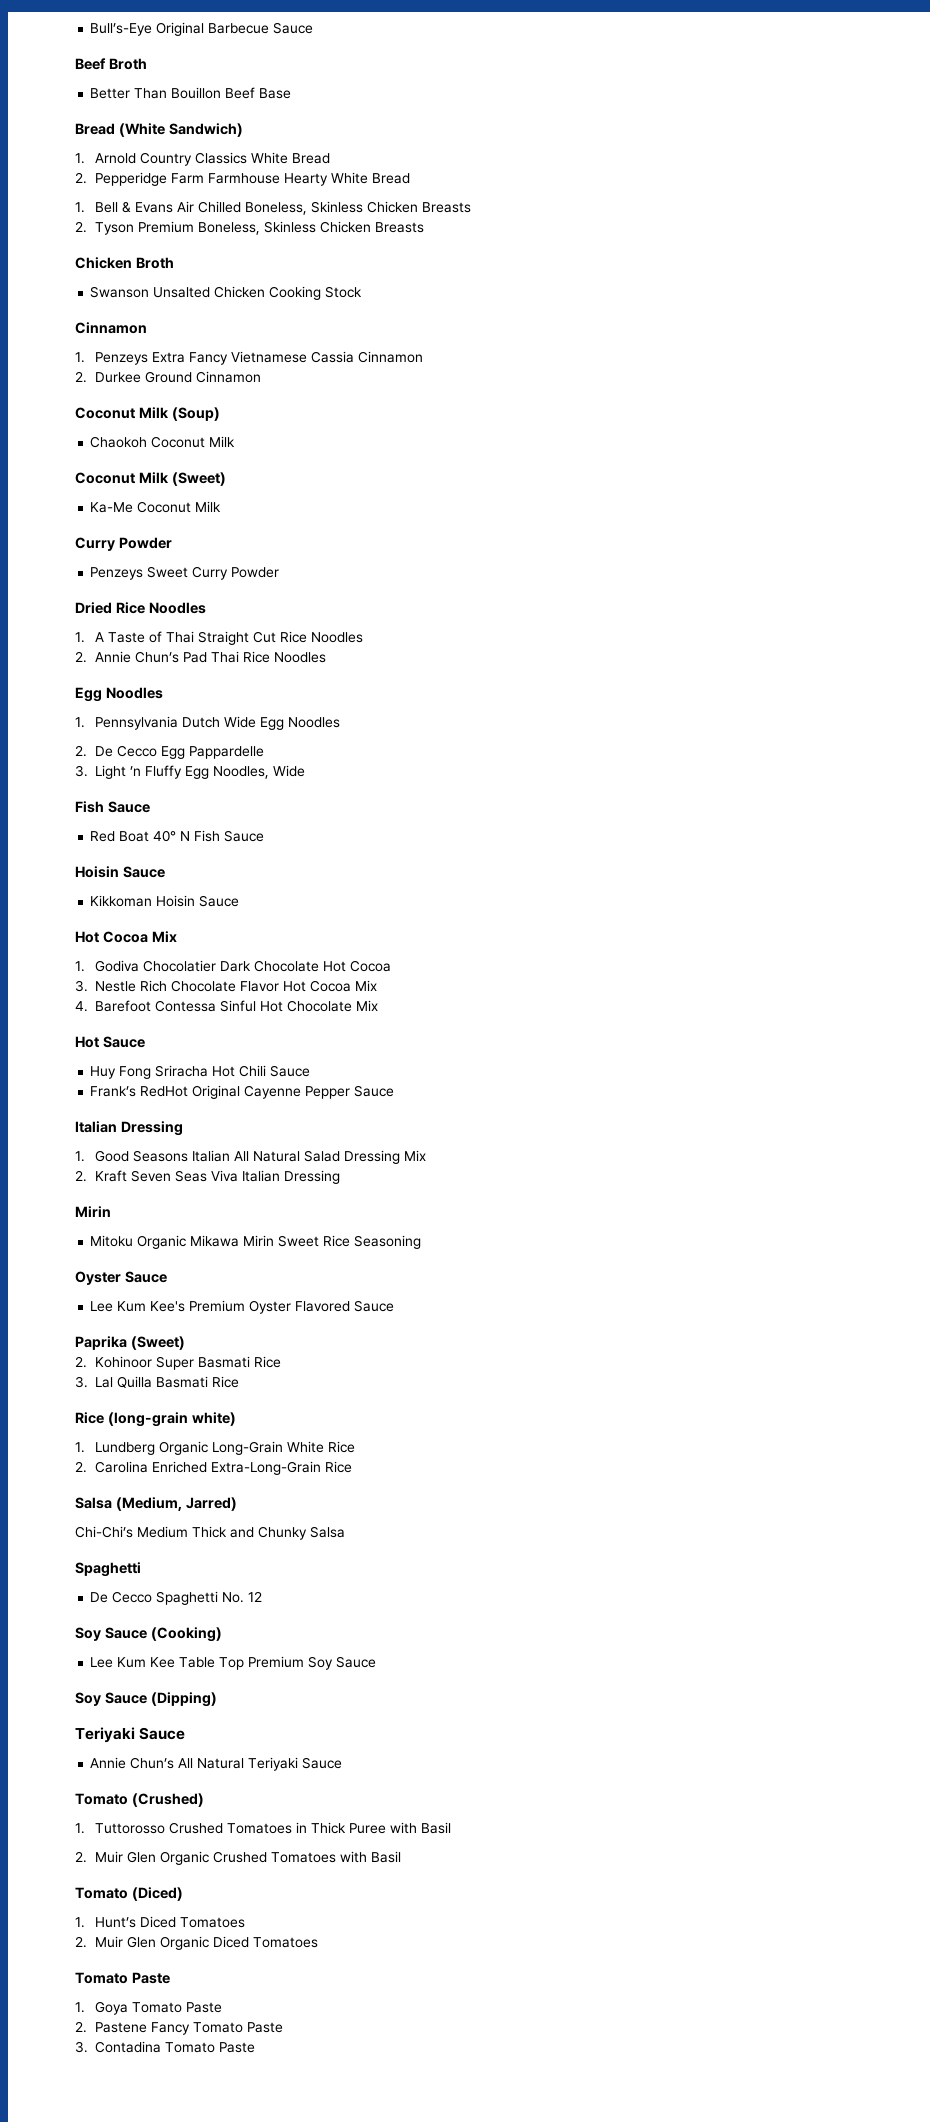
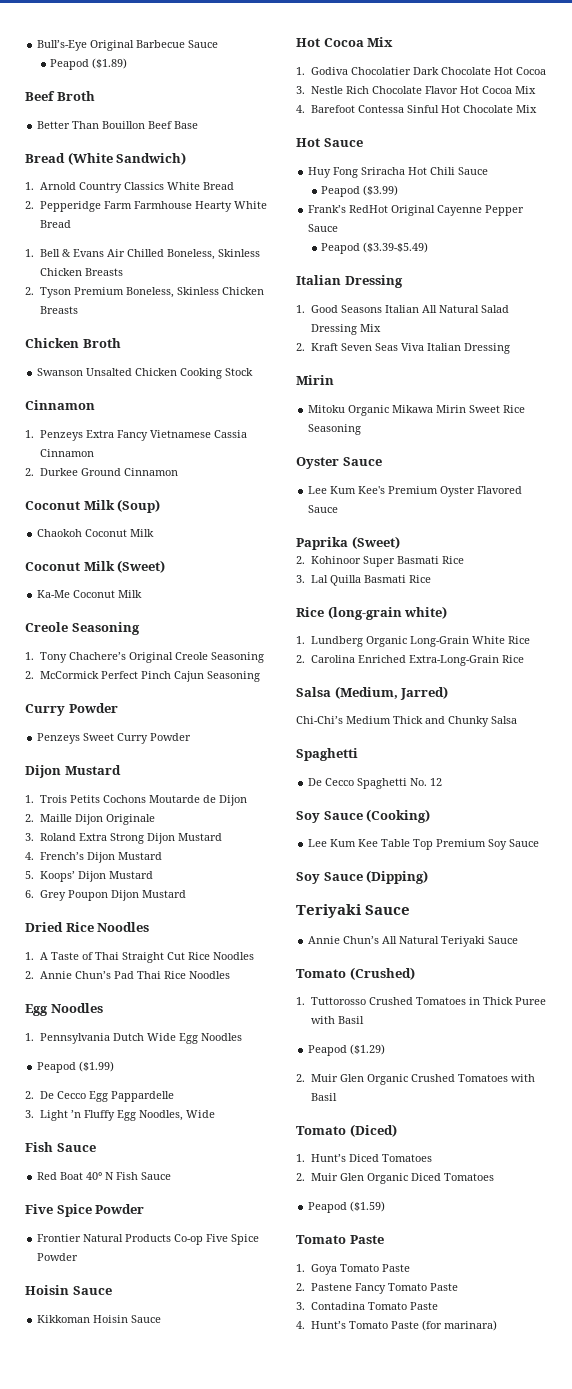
+ Peapod ($1.89)
  Ka-Me Coconut Milk
+ Creole Seasoning
+ 1. Tony Chachere’s Original Creole Seasoning
+ 2. McCormick Perfect Pinch Cajun Seasoning
  Penzeys Sweet Curry Powder
+ Dijon Mustard
+ 1. Trois Petits Cochons Moutarde de Dijon
+ 2. Maille Dijon Originale
+ 3. Roland Extra Strong Dijon Mustard
+ 4. French’s Dijon Mustard
+ 5. Koops’ Dijon Mustard
+ 6. Grey Poupon Dijon Mustard
+ Peapod ($1.99)
  Red Boat 40° N Fish Sauce
+ Five Spice Powder
+ Frontier Natural Products Co-op Five Spice Powder
+ Peapod ($3.99)
+ Peapod ($3.39-$5.49)
+ Peapod ($1.29)
+ Peapod ($1.59)
+ 4. Hunt’s Tomato Paste (for marinara)

